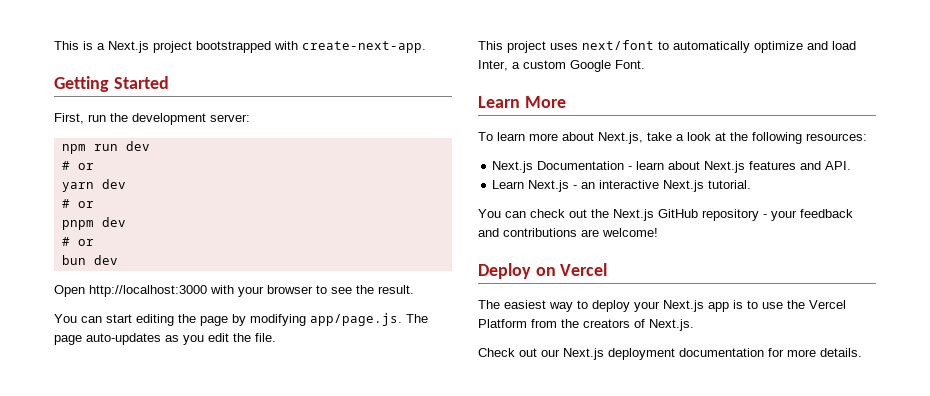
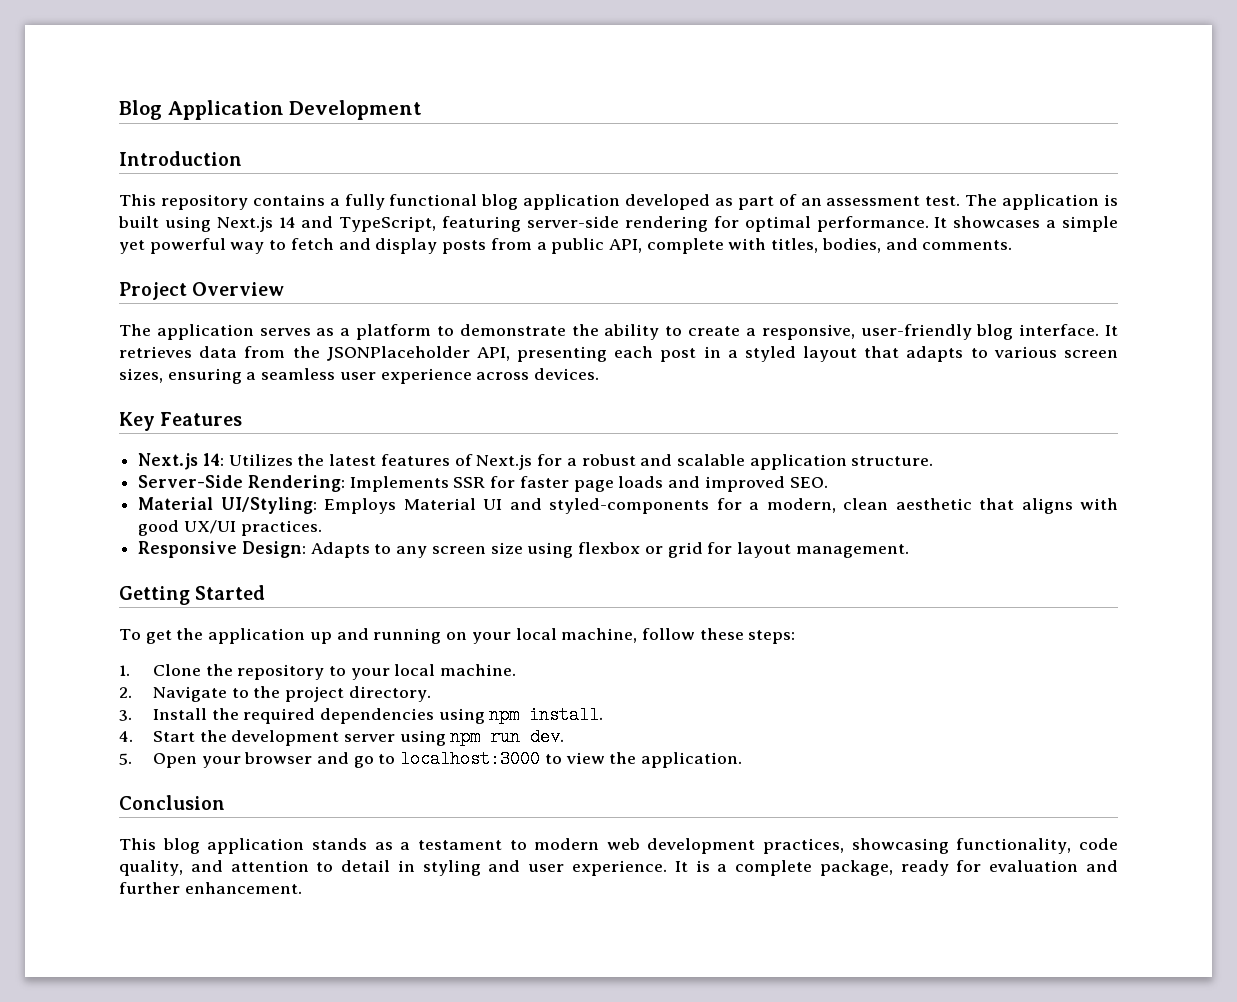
- This is a Next.js project bootstrapped with create-next-app.
+ Blog Application Development
+ Introduction
+ This repository contains a fully functional blog application developed as part of an assessment test. The application is built using Next.js 14 and TypeScript, featuring server-side rendering for optimal performance. It showcases a simple yet powerful way to fetch and display posts from a public API, complete with titles, bodies, and comments.
+ Project Overview
+ The application serves as a platform to demonstrate the ability to create a responsive, user-friendly blog interface. It retrieves data from the JSONPlaceholder API, presenting each post in a styled layout that adapts to various screen sizes, ensuring a seamless user experience across devices.
+ Key Features
+ Next.js 14: Utilizes the latest features of Next.js for a robust and scalable application structure.
+ Server-Side Rendering: Implements SSR for faster page loads and improved SEO.
+ Material UI/Styling: Employs Material UI and styled-components for a modern, clean aesthetic that aligns with good UX/UI practices.
+ Responsive Design: Adapts to any screen size using flexbox or grid for layout management.
  Getting Started
- First, run the development server:
- npm run dev
- # or
- yarn dev
- # or
- pnpm dev
- # or
- bun dev
- Open http://localhost:3000 with your browser to see the result.
- You can start editing the page by modifying app/page.js. The page auto-updates as you edit the file.
- This project uses next/font to automatically optimize and load Inter, a custom Google Font.
- Learn More
- To learn more about Next.js, take a look at the following resources:
- Next.js Documentation - learn about Next.js features and API.
- Learn Next.js - an interactive Next.js tutorial.
- You can check out the Next.js GitHub repository - your feedback and contributions are welcome!
- Deploy on Vercel
- The easiest way to deploy your Next.js app is to use the Vercel Platform from the creators of Next.js.
- Check out our Next.js deployment documentation for more details.
+ To get the application up and running on your local machine, follow these steps:
+ 1. Clone the repository to your local machine.
+ 2. Navigate to the project directory.
+ 3. Install the required dependencies using npm install.
+ 4. Start the development server using npm run dev.
+ 5. Open your browser and go to localhost:3000 to view the application.
+ Conclusion
+ This blog application stands as a testament to modern web development practices, showcasing functionality, code quality, and attention to detail in styling and user experience. It is a complete package, ready for evaluation and further enhancement.

